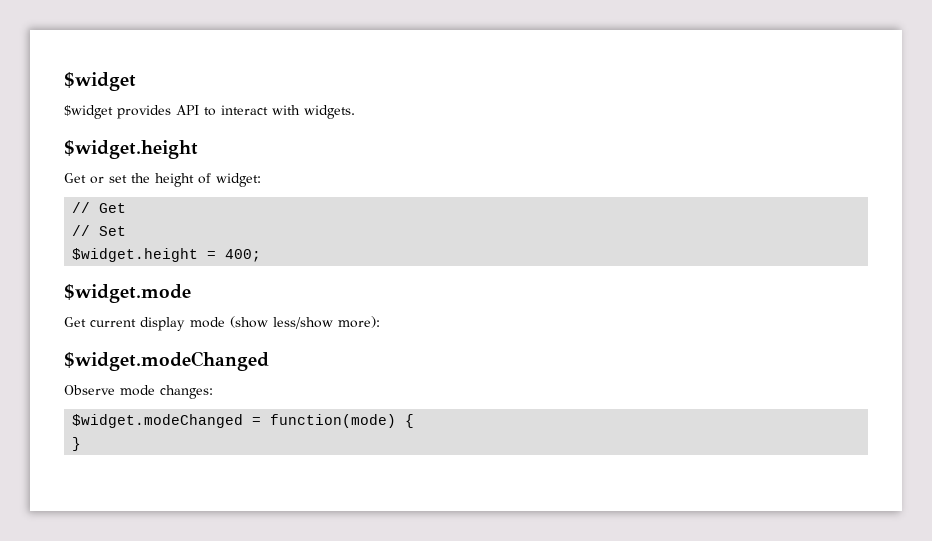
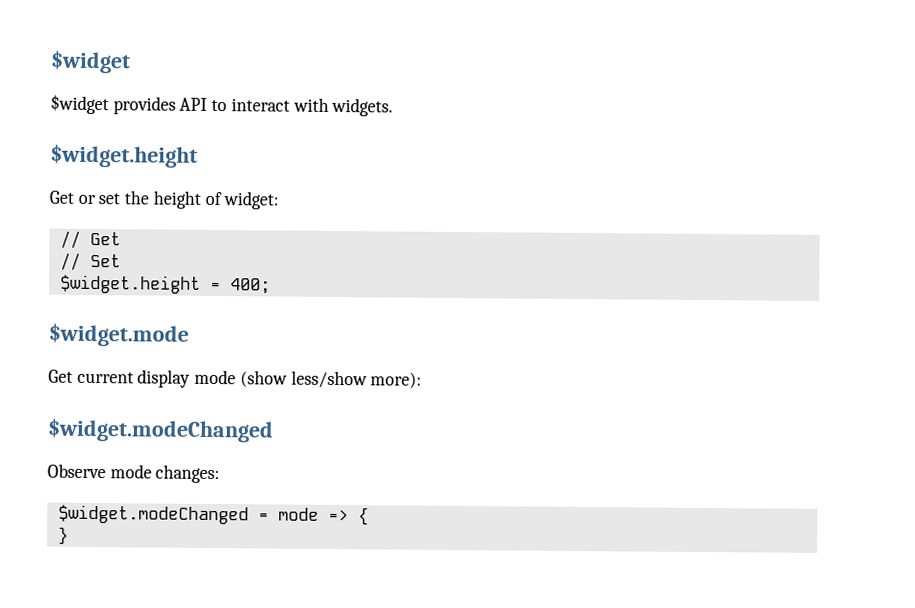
- $widget.modeChanged = function(mode) {
+ $widget.modeChanged = mode => {

